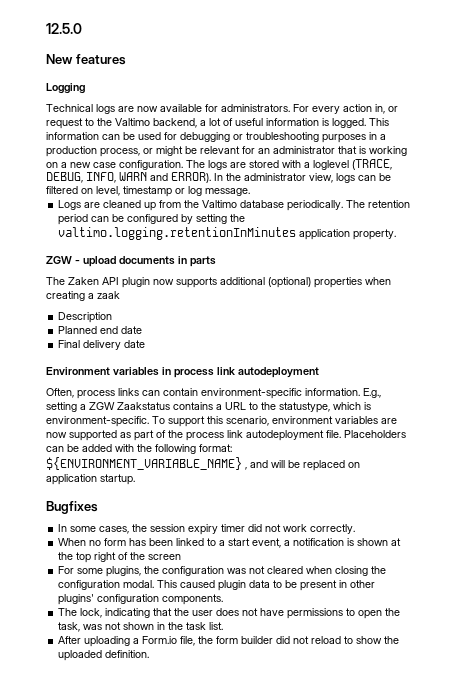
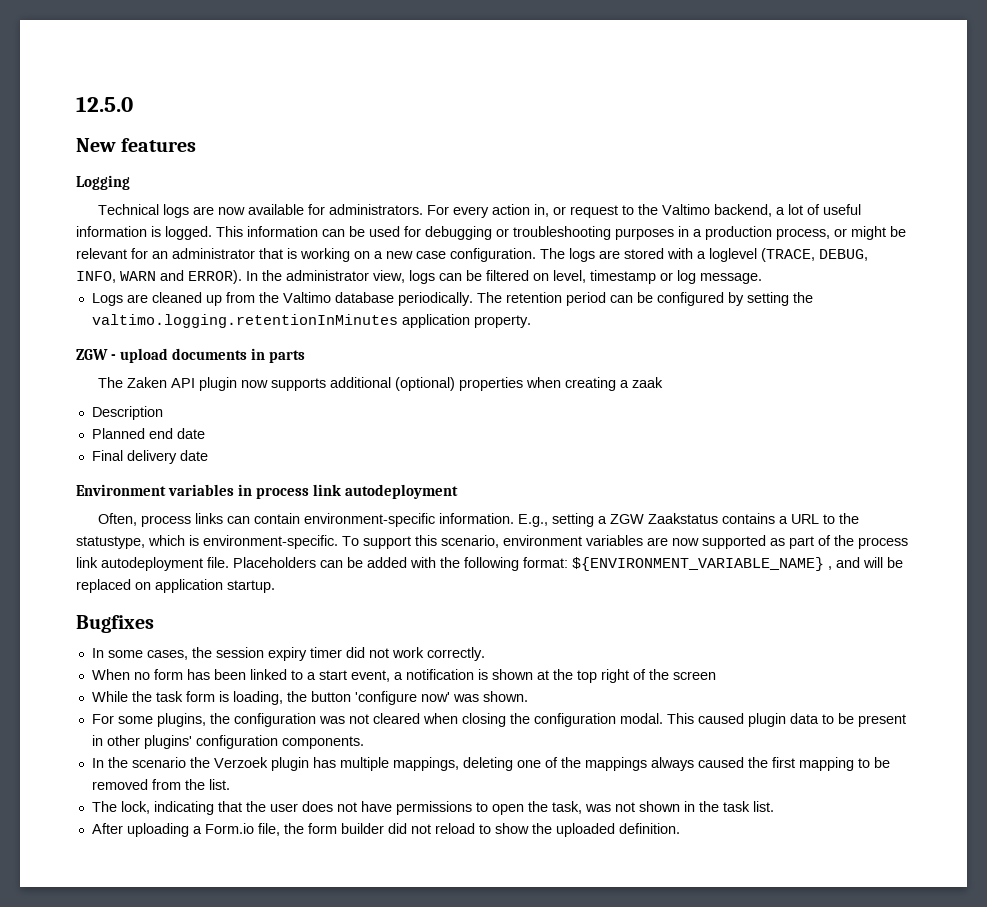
+ While the task form is loading, the button 'configure now' was shown.
+ In the scenario the Verzoek plugin has multiple mappings, deleting one of the mappings always caused the first mapping to be removed from the list.

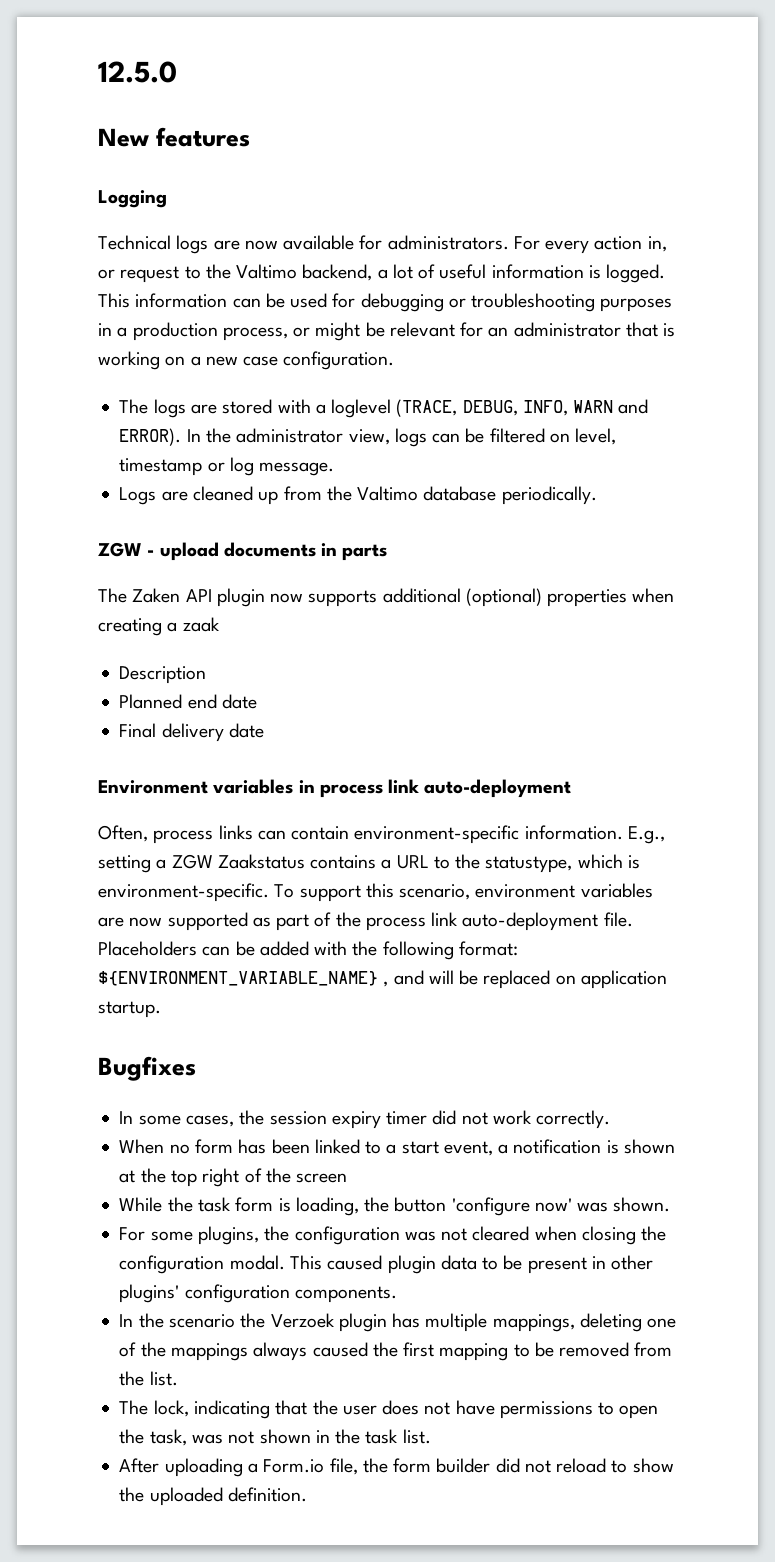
- This information can be used for debugging or troubleshooting purposes in a production process, or might be relevant for an administrator that is working on a new case configuration. The logs are stored with a loglevel (TRACE, DEBUG, INFO, WARN and ERROR).
+ This information can be used for debugging or troubleshooting purposes in a production process, or might be relevant for an administrator that is working on a new case configuration.
+ The logs are stored with a loglevel (TRACE, DEBUG, INFO, WARN and ERROR).
- The retention period can be configured by setting the valtimo.logging.retentionInMinutes application property.
- Environment variables in process link autodeployment
+ Environment variables in process link auto-deployment
- To support this scenario, environment variables are now supported as part of the process link autodeployment file.
+ To support this scenario, environment variables are now supported as part of the process link auto-deployment file.

